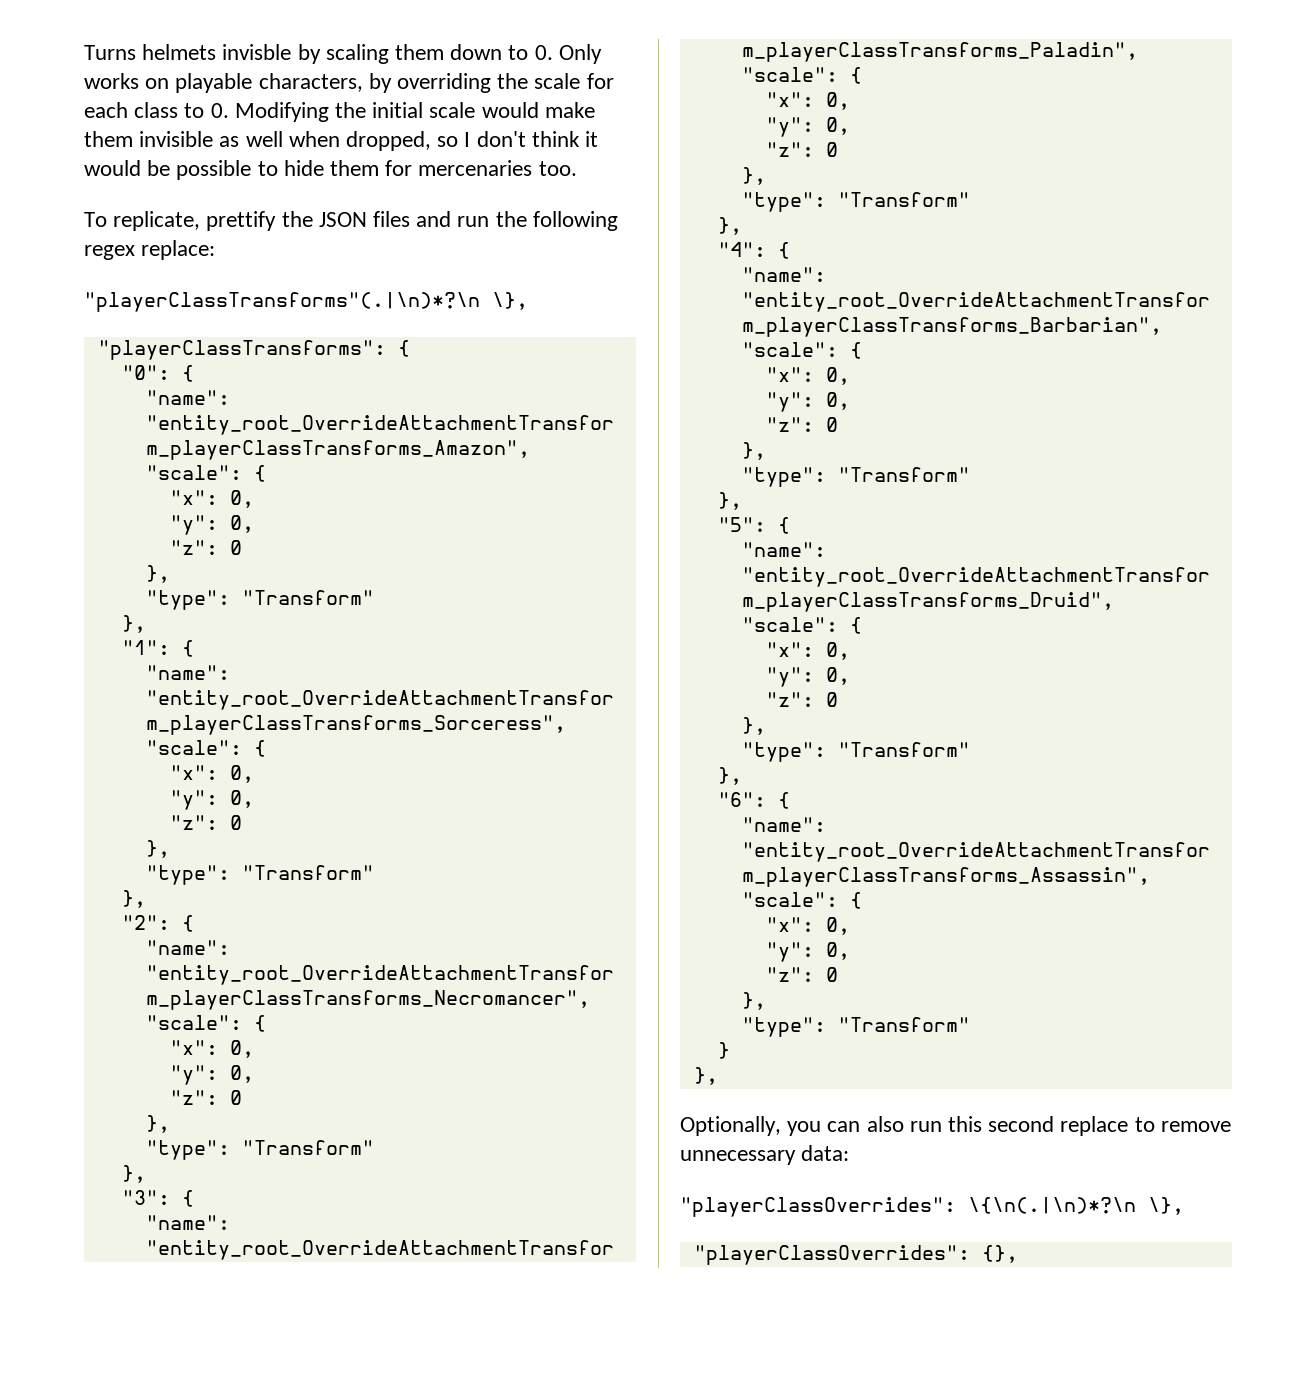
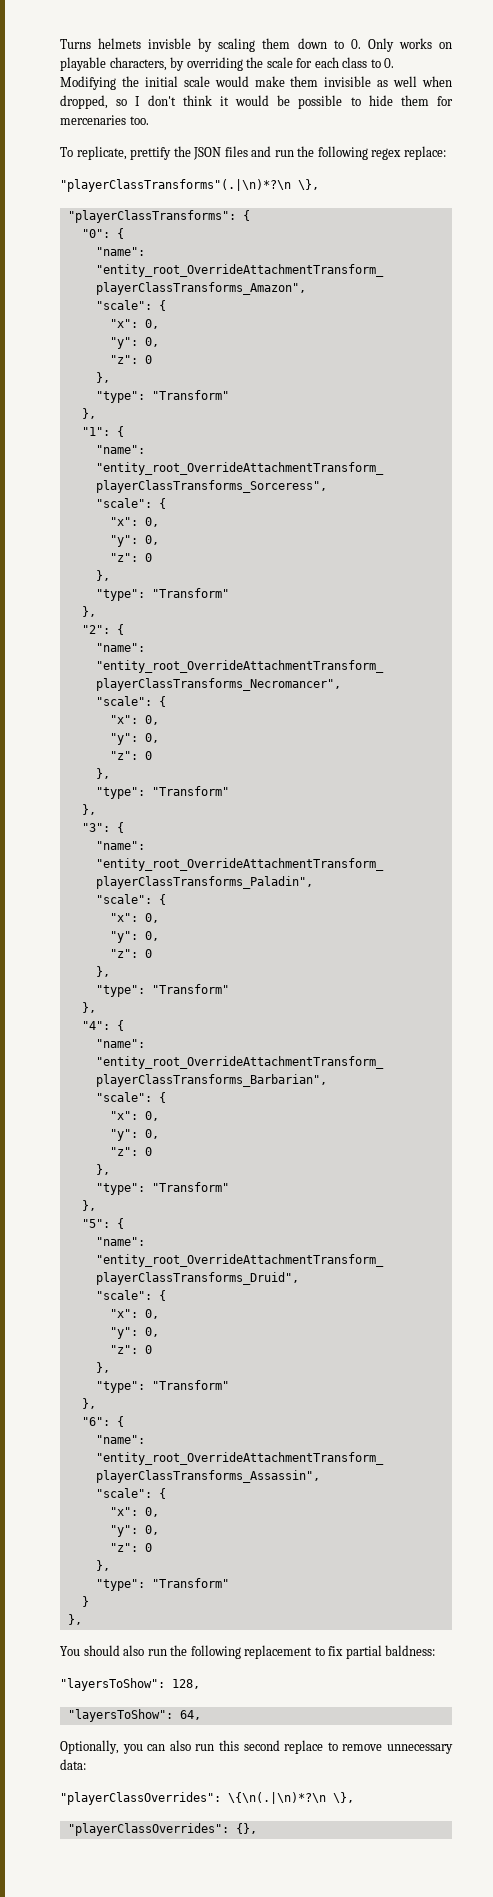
+ You should also run the following replacement to fix partial baldness:
+ "layersToShow": 128,
+ "layersToShow": 64,

